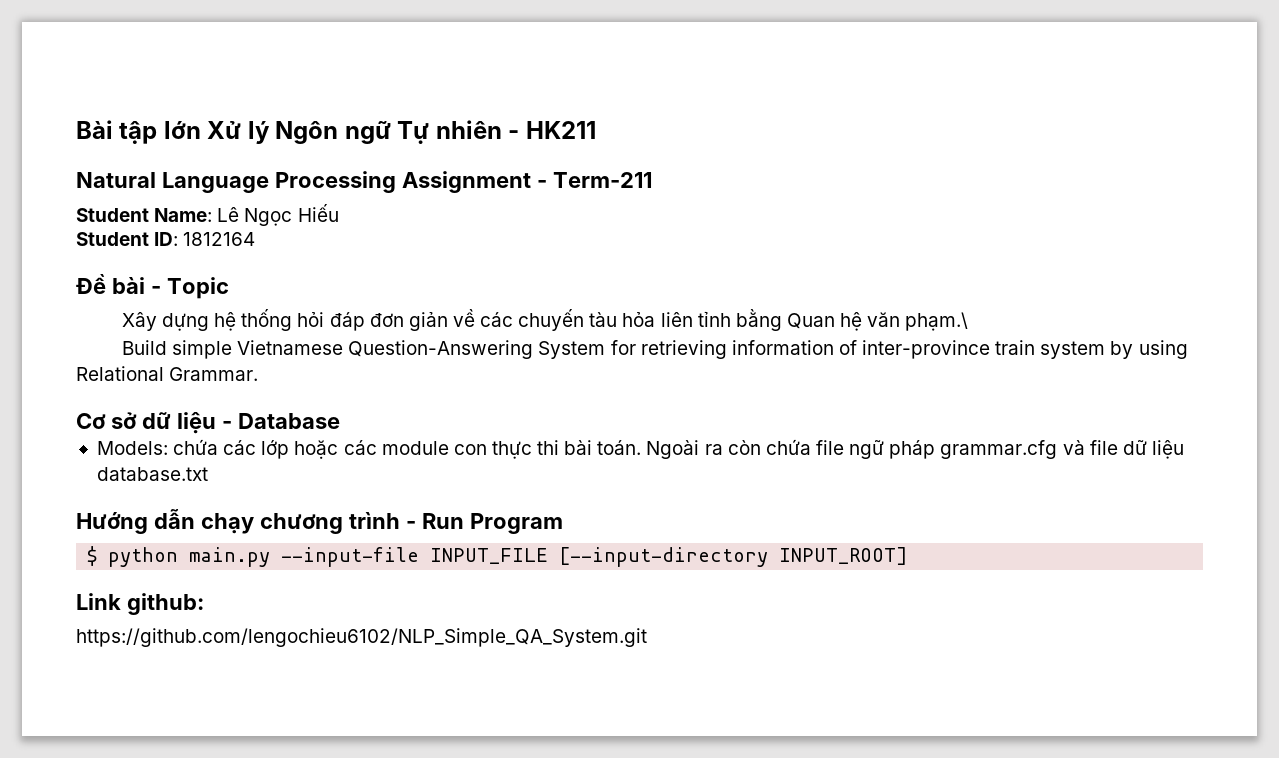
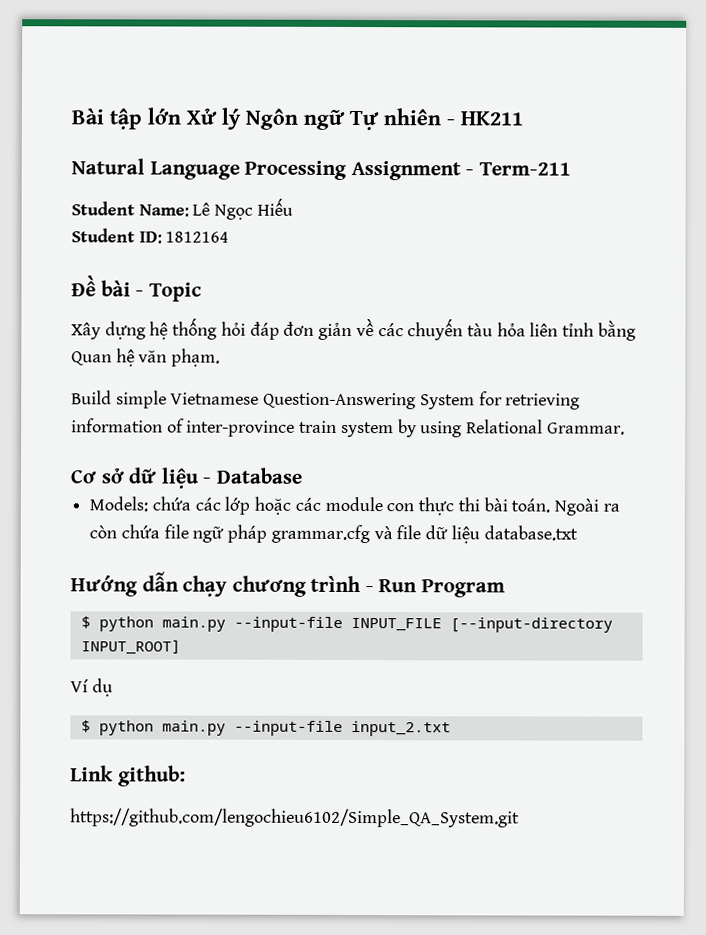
- Xây dựng hệ thống hỏi đáp đơn giản về các chuyến tàu hỏa liên tỉnh bằng Quan hệ văn phạm.\
+ Xây dựng hệ thống hỏi đáp đơn giản về các chuyến tàu hỏa liên tỉnh bằng Quan hệ văn phạm.
+ Ví dụ
+ $ python main.py --input-file input_2.txt
- https://github.com/lengochieu6102/NLP_Simple_QA_System.git
+ https://github.com/lengochieu6102/Simple_QA_System.git

